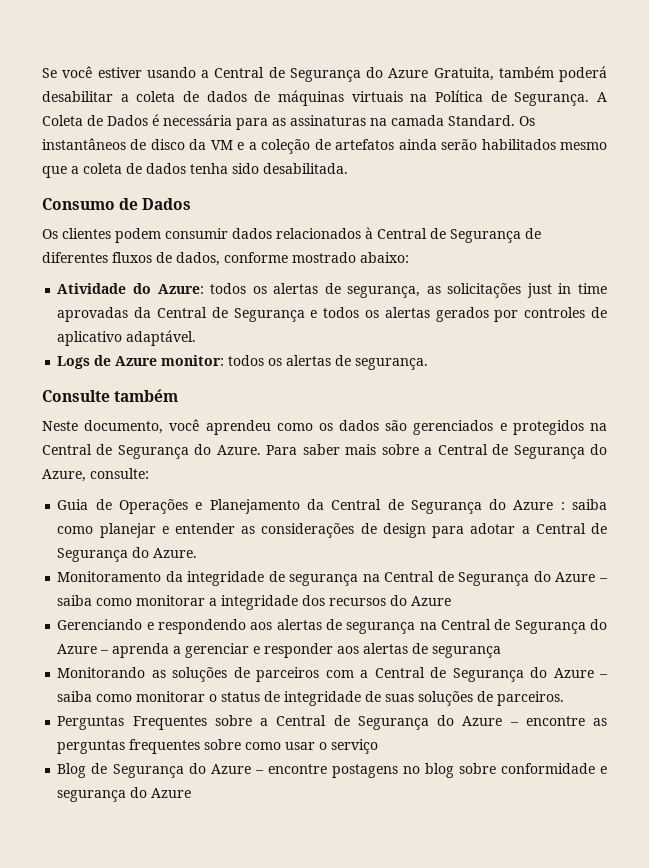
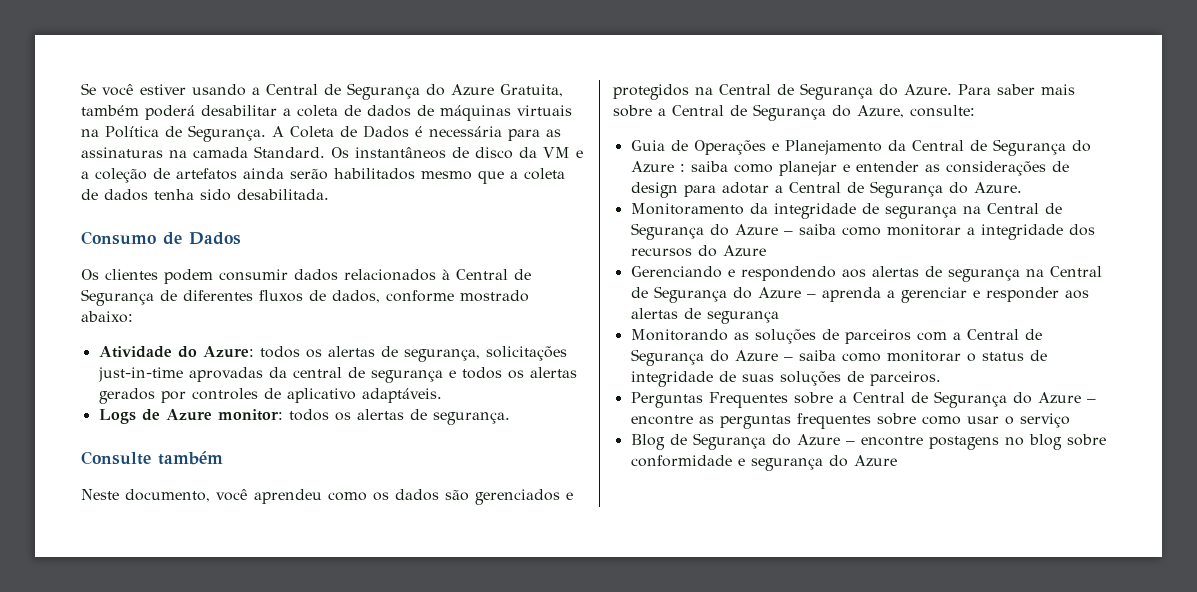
- Atividade do Azure: todos os alertas de segurança, as solicitações just in time aprovadas da Central de Segurança e todos os alertas gerados por controles de aplicativo adaptável.
+ Atividade do Azure: todos os alertas de segurança, solicitações just-in-time aprovadas da central de segurança e todos os alertas gerados por controles de aplicativo adaptáveis.

